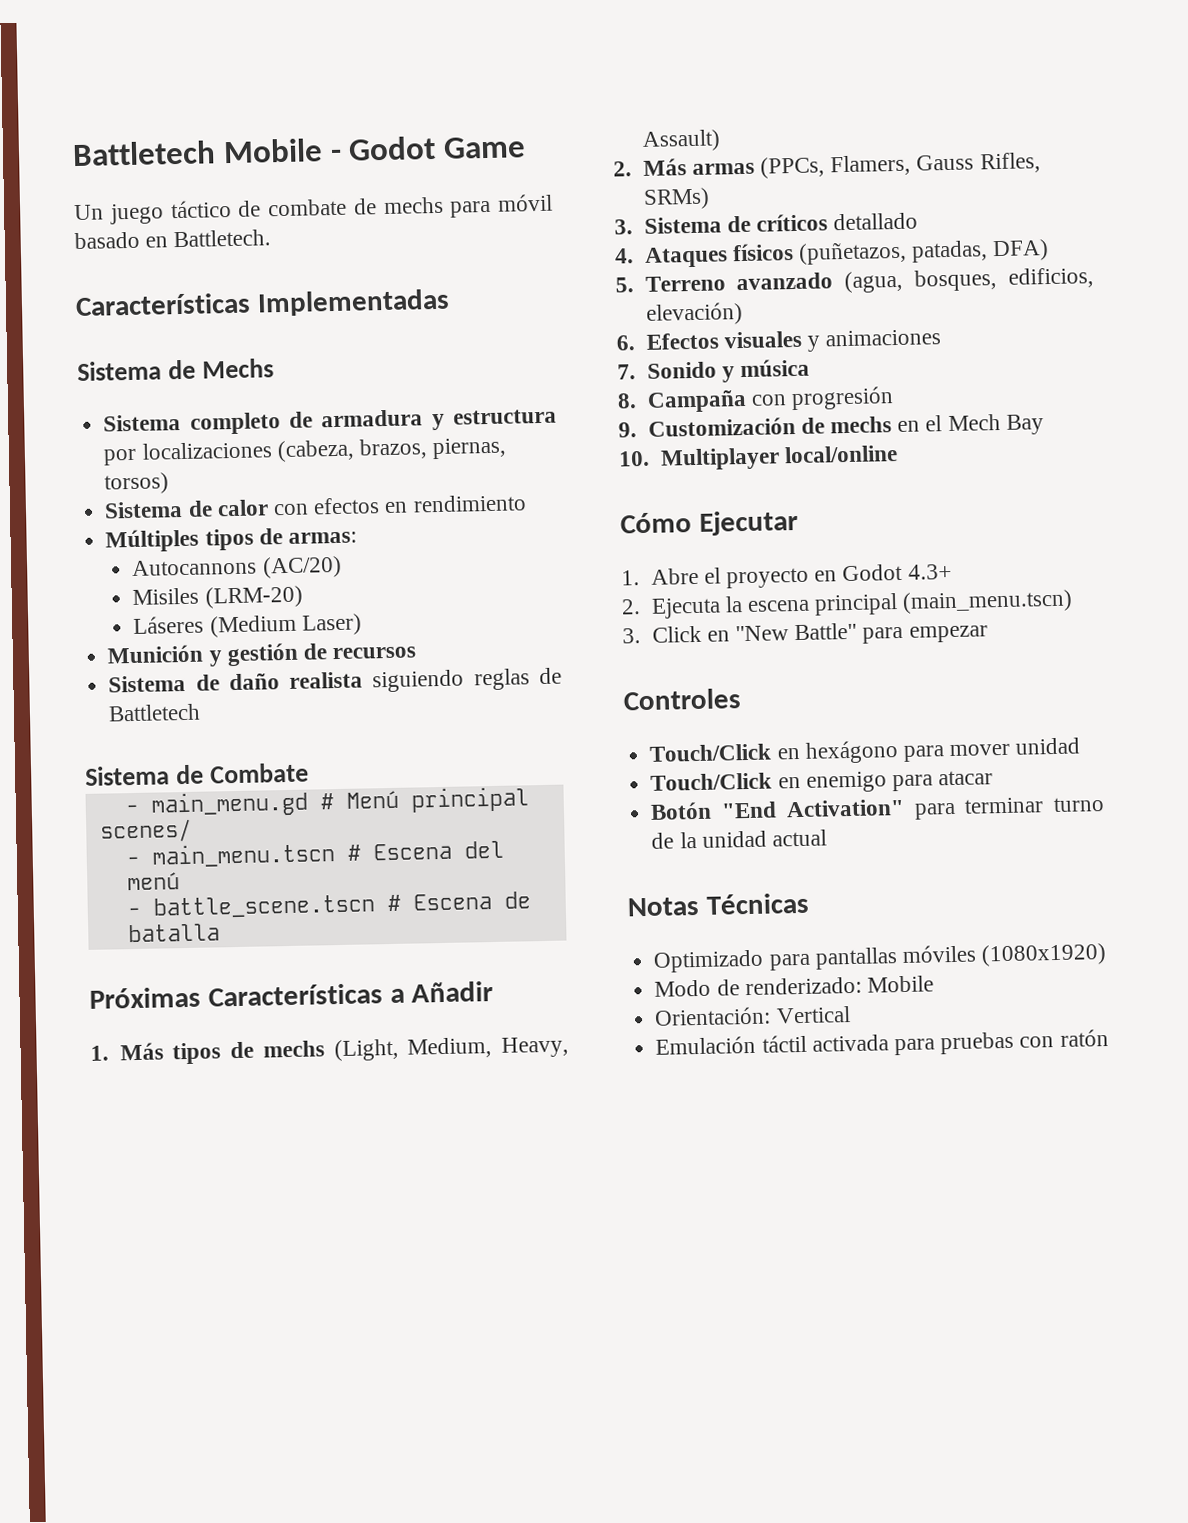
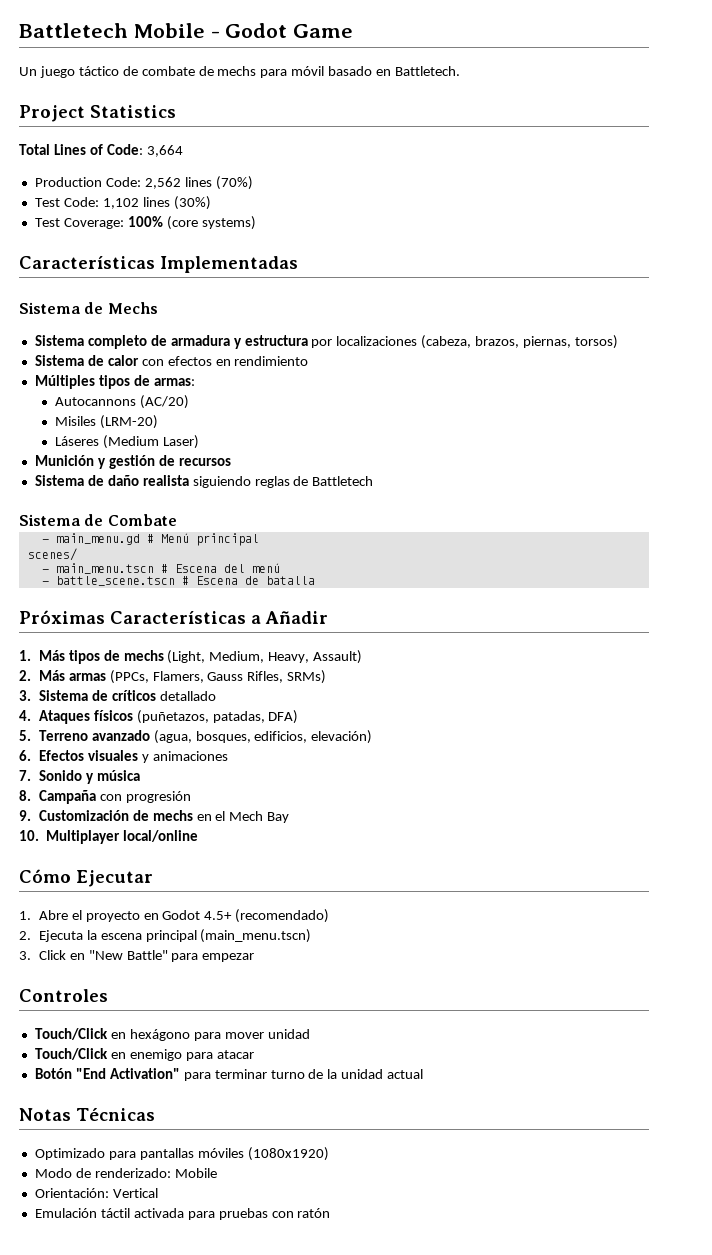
+ Project Statistics
+ Total Lines of Code: 3,664
+ Production Code: 2,562 lines (70%)
+ Test Code: 1,102 lines (30%)
+ Test Coverage: 100% (core systems)
- 1. Abre el proyecto en Godot 4.3+
+ 1. Abre el proyecto en Godot 4.5+ (recomendado)

